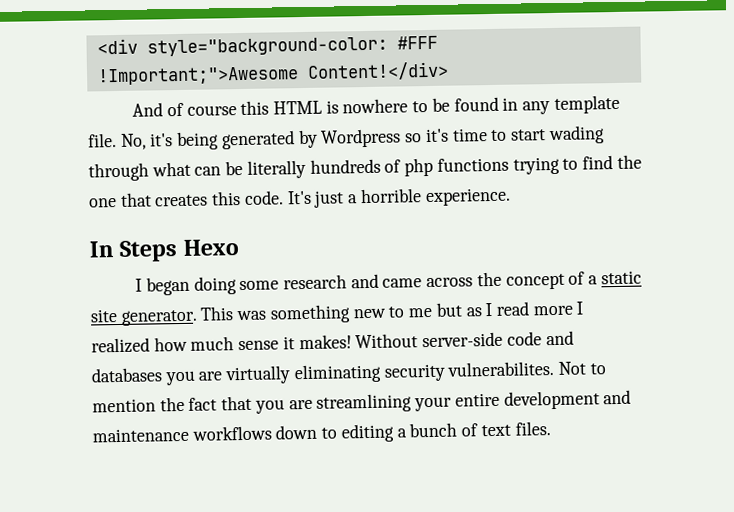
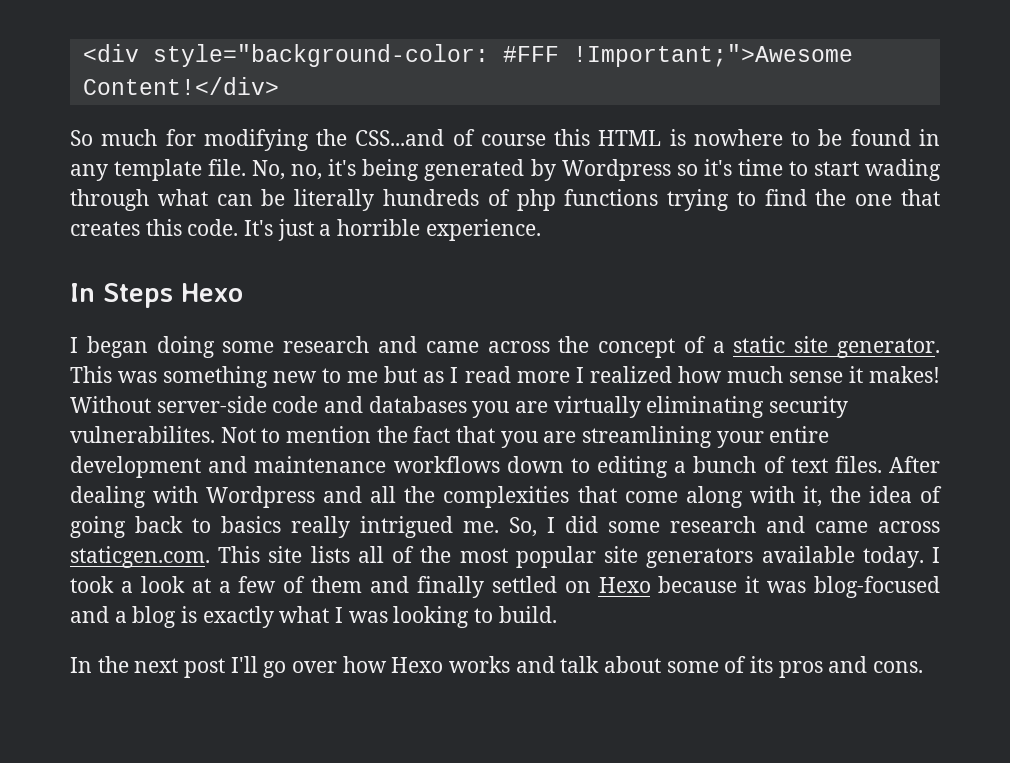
- And of course this HTML is nowhere to be found in any template file.
+ So much for modifying the CSS...and of course this HTML is nowhere to be found in any template file.
- No, it's being generated by Wordpress so it's time to start wading through what can be literally hundreds of php functions trying to find the one that creates this code.
+ No, no, it's being generated by Wordpress so it's time to start wading through what can be literally hundreds of php functions trying to find the one that creates this code.
+ After dealing with Wordpress and all the complexities that come along with it, the idea of going back to basics really intrigued me. So, I did some research and came across staticgen.com. This site lists all of the most popular site generators available today. I took a look at a few of them and finally settled on Hexo because it was blog-focused and a blog is exactly what I was looking to build.
+ In the next post I'll go over how Hexo works and talk about some of its pros and cons.

